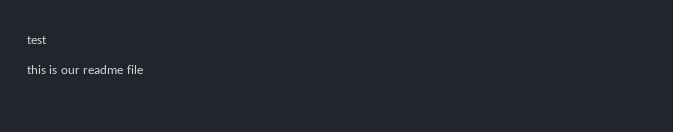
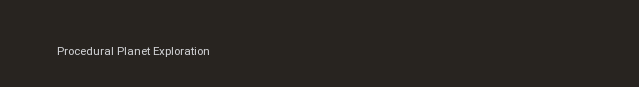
- test
- this is our readme file
+ Procedural Planet Exploration

